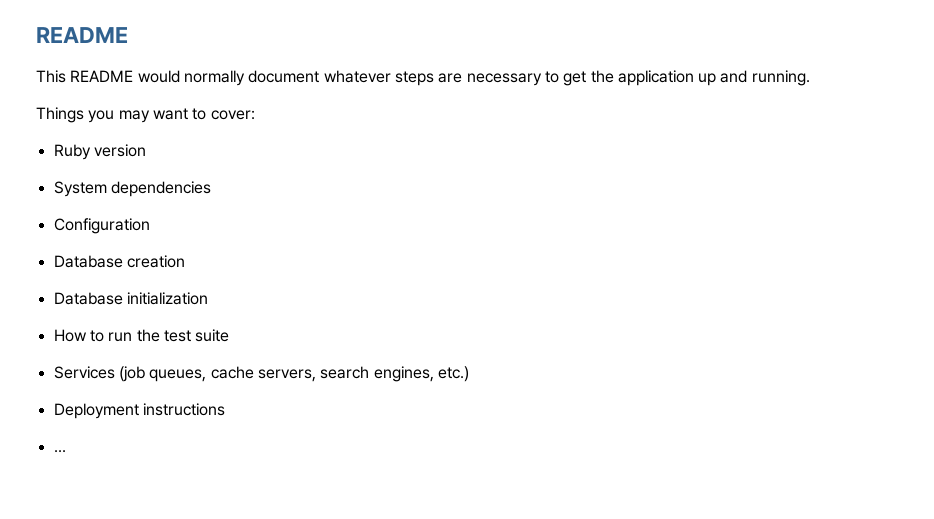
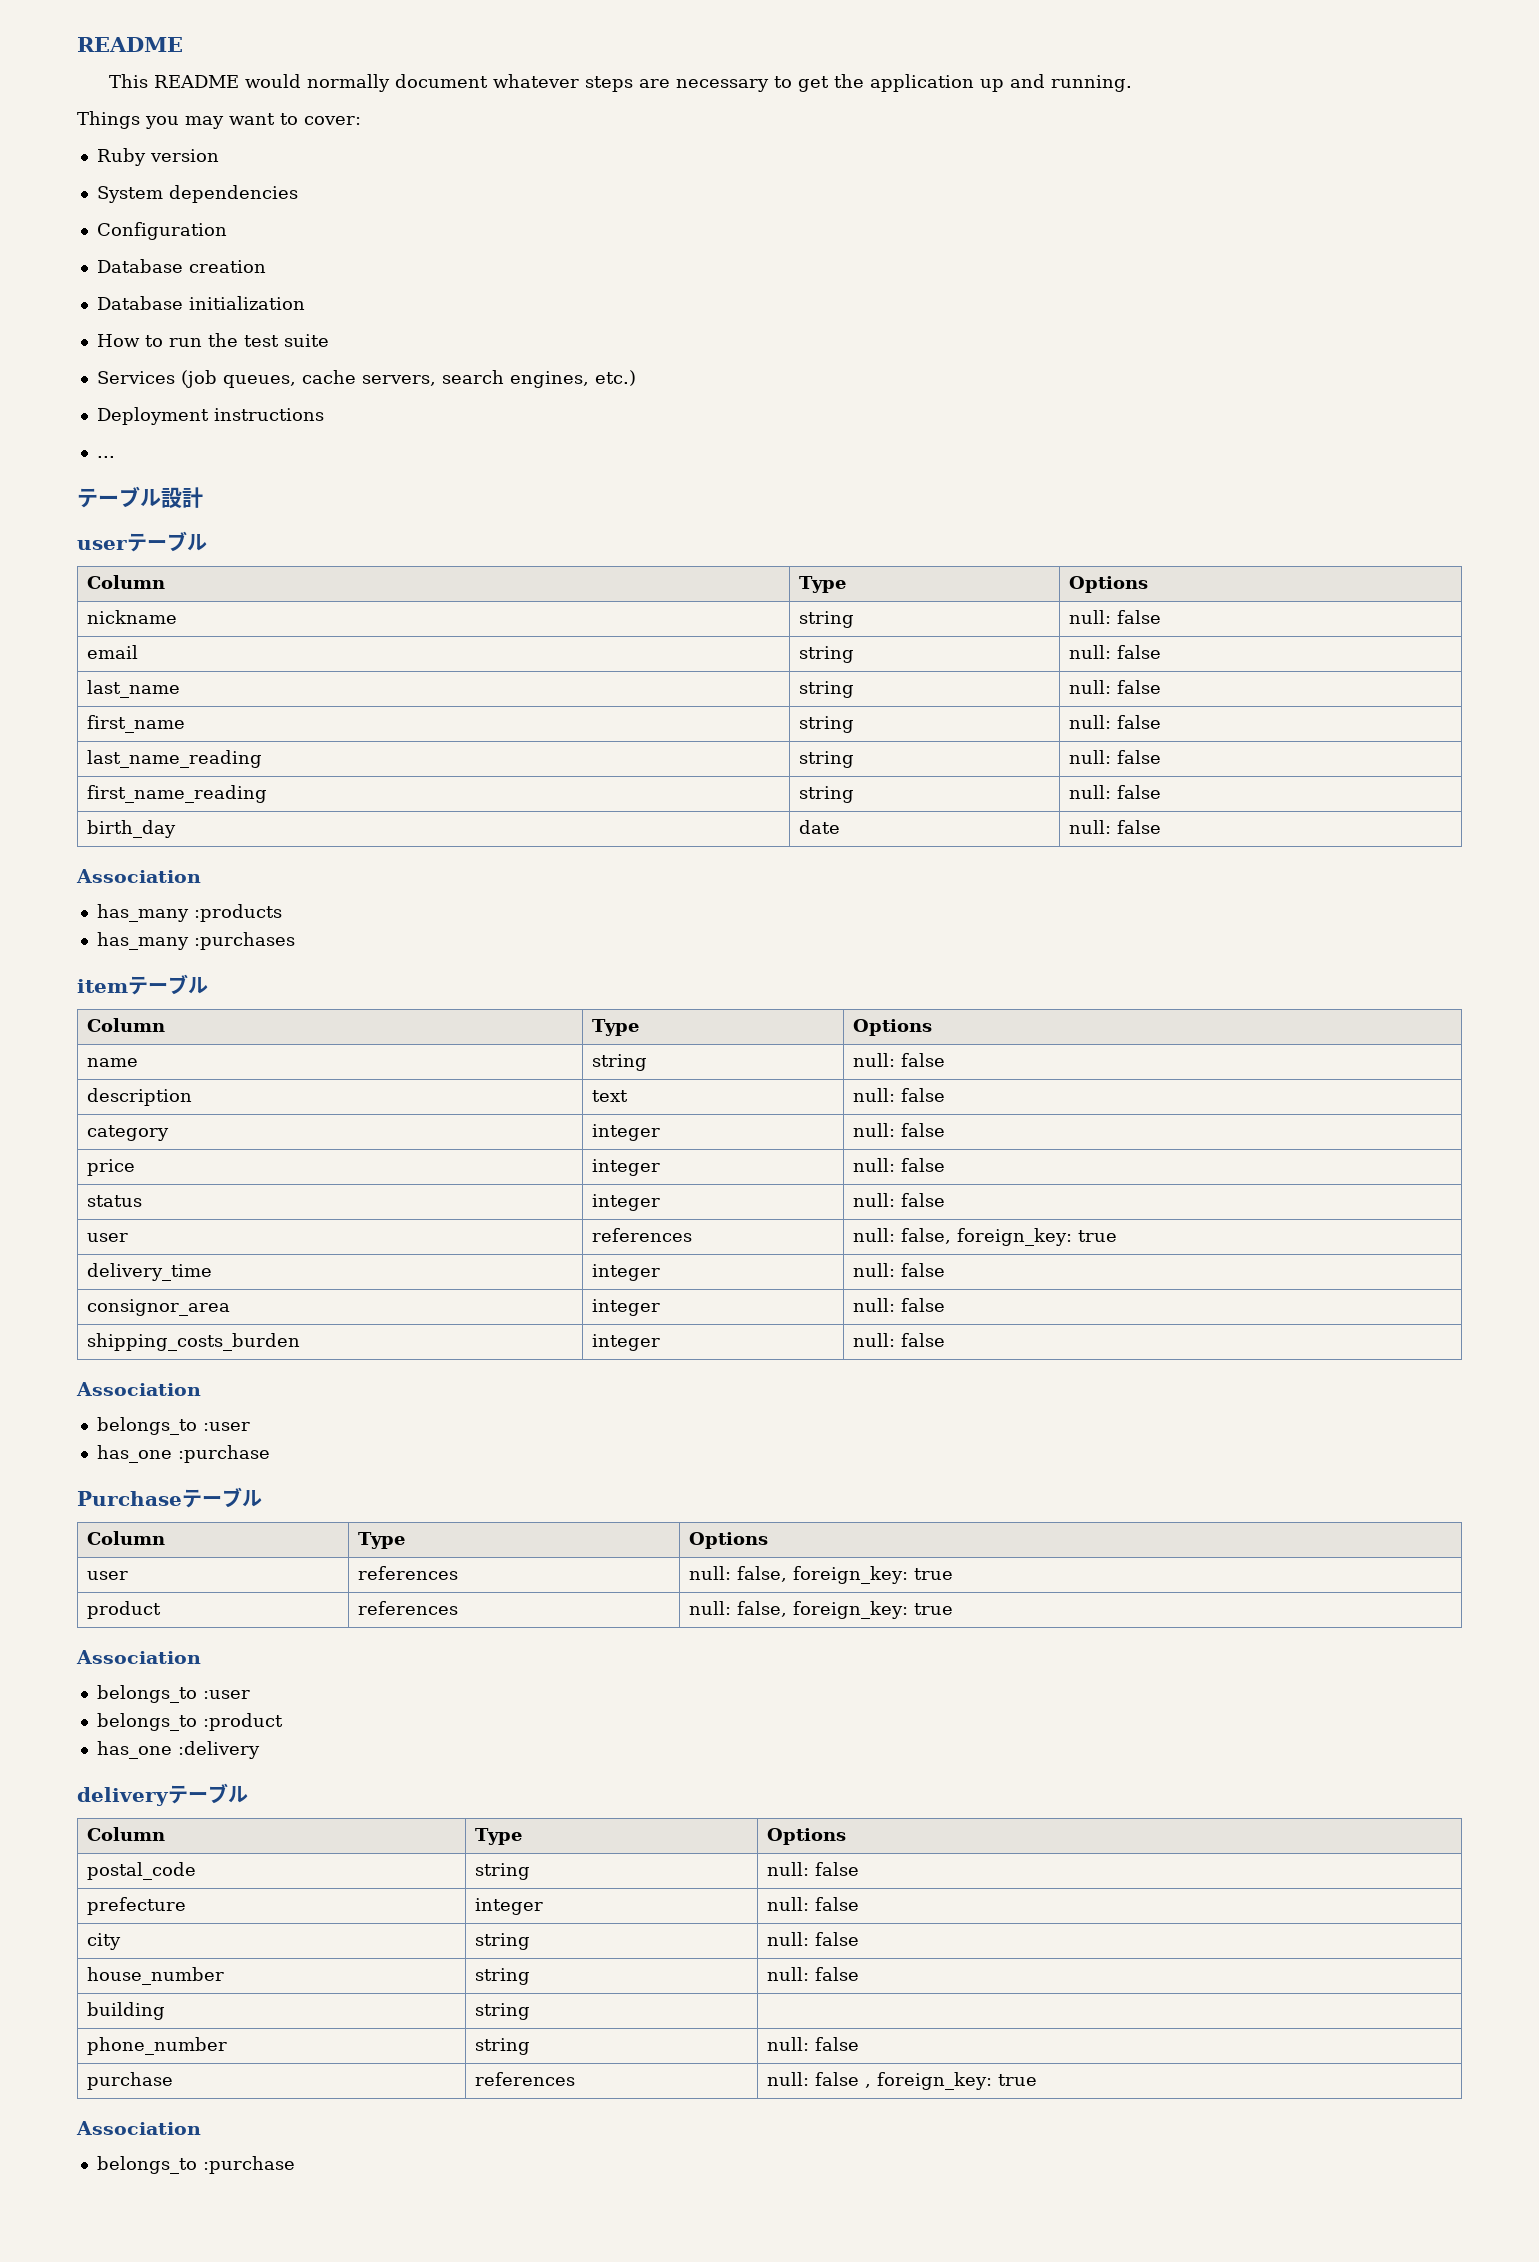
+ テーブル設計
+ userテーブル
+ Column | Type | Options
+ nickname | string | null: false
+ email | string | null: false
+ last_name | string | null: false
+ first_name | string | null: false
+ last_name_reading | string | null: false
+ first_name_reading | string | null: false
+ birth_day | date | null: false
+ Association
+ has_many :products
+ has_many :purchases
+ itemテーブル
+ Column | Type | Options
+ name | string | null: false
+ description | text | null: false
+ category | integer | null: false
+ price | integer | null: false
+ status | integer | null: false
+ user | references | null: false, foreign_key: true
+ delivery_time | integer | null: false
+ consignor_area | integer | null: false
+ shipping_costs_burden | integer | null: false
+ Association
+ belongs_to :user
+ has_one :purchase
+ Purchaseテーブル
+ Column | Type | Options
+ user | references | null: false, foreign_key: true
+ product | references | null: false, foreign_key: true
+ Association
+ belongs_to :user
+ belongs_to :product
+ has_one :delivery
+ deliveryテーブル
+ Column | Type | Options
+ postal_code | string | null: false
+ prefecture | integer | null: false
+ city | string | null: false
+ house_number | string | null: false
+ building | string |
+ phone_number | string | null: false
+ purchase | references | null: false , foreign_key: true
+ Association
+ belongs_to :purchase

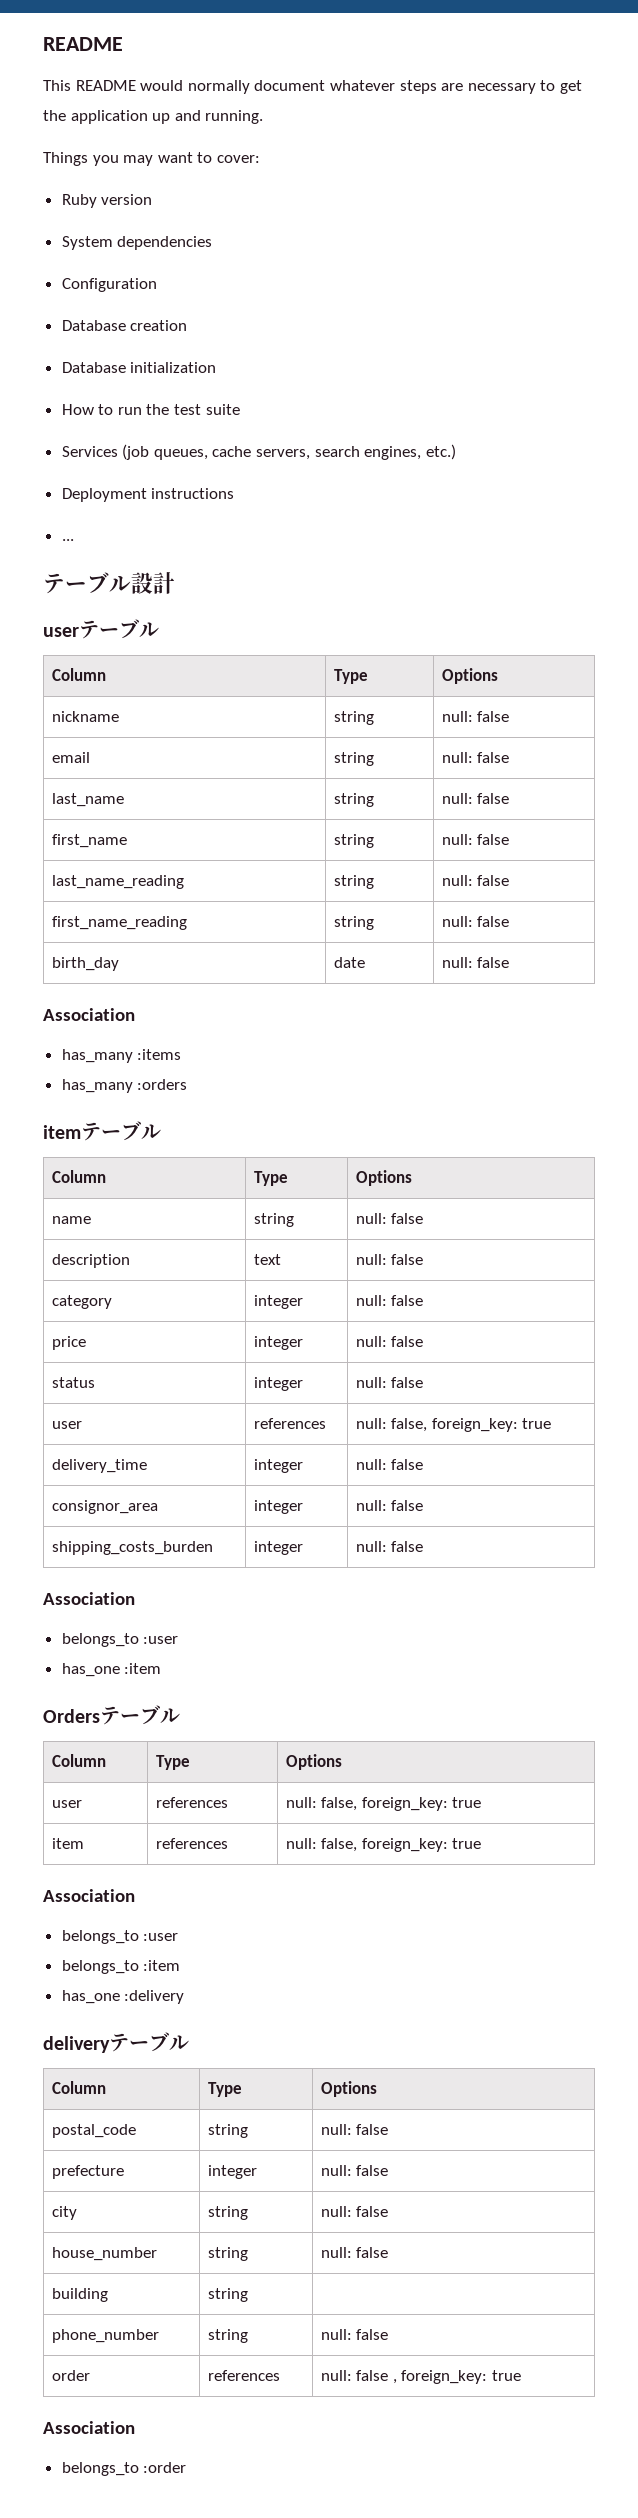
- has_many :products
- has_many :purchases
+ has_many :items
+ has_many :orders
- has_one :purchase
- Purchaseテーブル
+ has_one :item
+ Ordersテーブル
- product | references | null: false, foreign_key: true
+ item | references | null: false, foreign_key: true
- belongs_to :product
+ belongs_to :item
- purchase | references | null: false , foreign_key: true
+ order | references | null: false , foreign_key: true
- belongs_to :purchase
+ belongs_to :order

